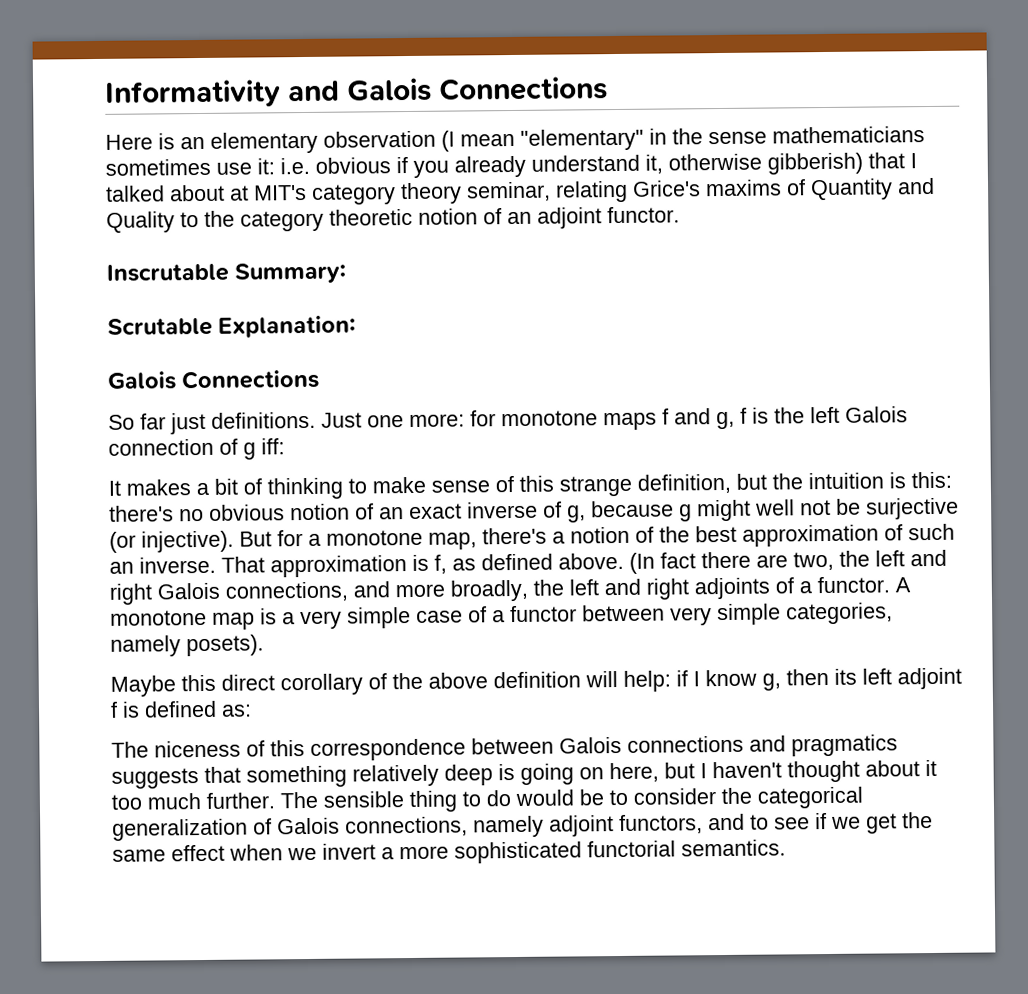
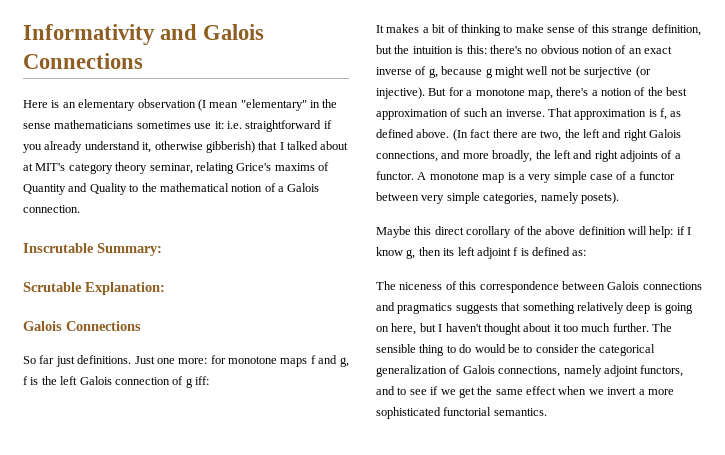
- Here is an elementary observation (I mean "elementary" in the sense mathematicians sometimes use it: i.e. obvious if you already understand it, otherwise gibberish) that I talked about at MIT's category theory seminar, relating Grice's maxims of Quantity and Quality to the category theoretic notion of an adjoint functor.
+ Here is an elementary observation (I mean "elementary" in the sense mathematicians sometimes use it: i.e. straightforward if you already understand it, otherwise gibberish) that I talked about at MIT's category theory seminar, relating Grice's maxims of Quantity and Quality to the mathematical notion of a Galois connection.

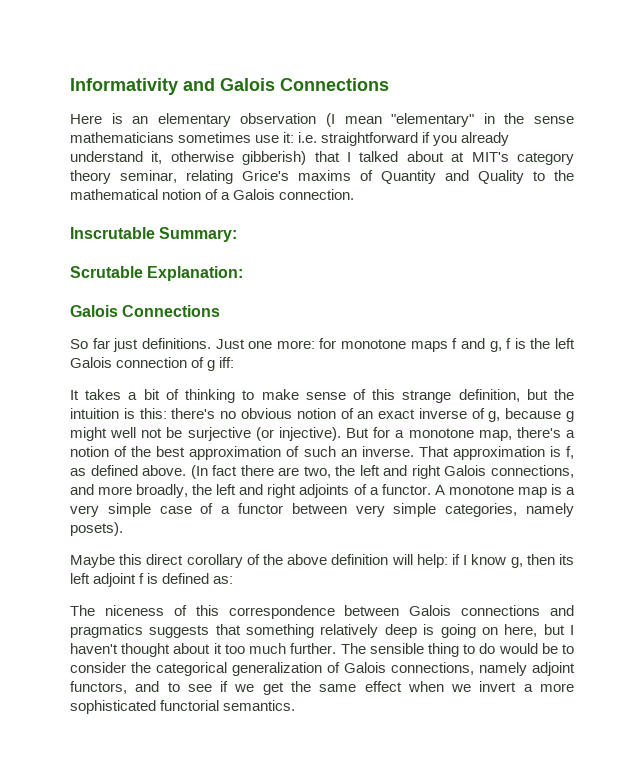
- It makes a bit of thinking to make sense of this strange definition, but the intuition is this: there's no obvious notion of an exact inverse of g, because g might well not be surjective (or injective).
+ It takes a bit of thinking to make sense of this strange definition, but the intuition is this: there's no obvious notion of an exact inverse of g, because g might well not be surjective (or injective).

